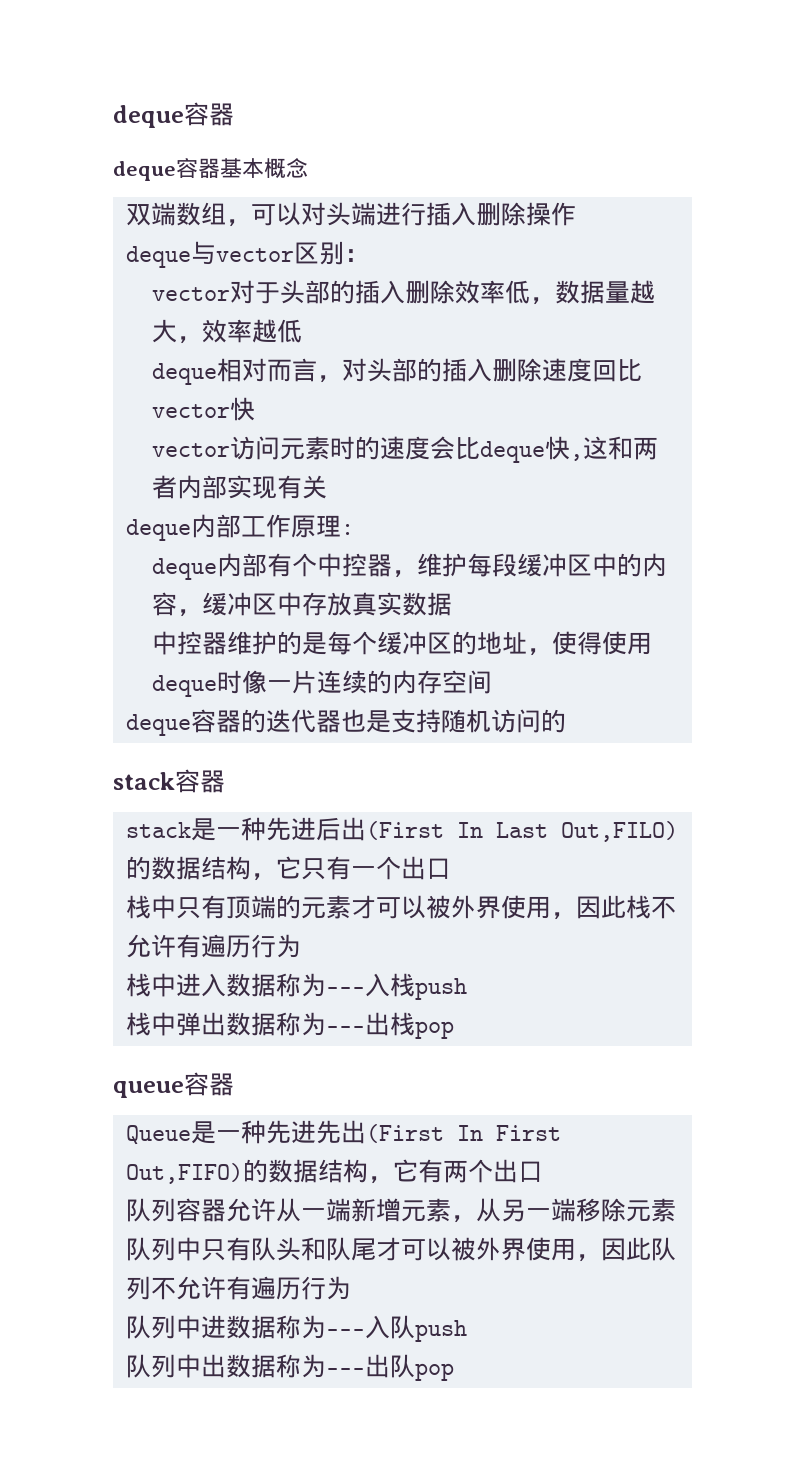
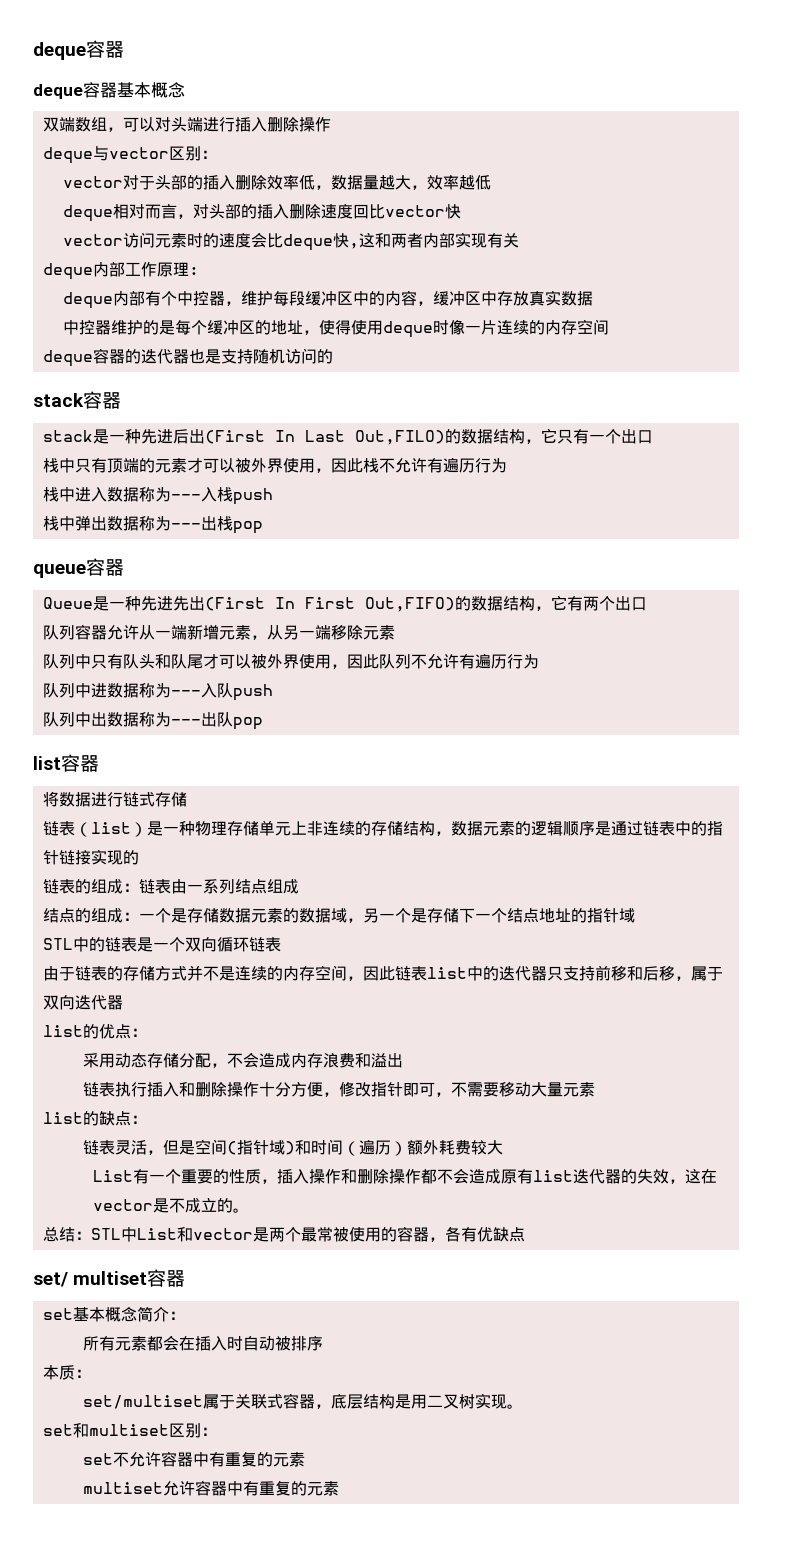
+ list容器
+ 将数据进行链式存储
+ 链表（list）是一种物理存储单元上非连续的存储结构，数据元素的逻辑顺序是通过链表中的指针链接实现的
+ 链表的组成：链表由一系列结点组成
+ 结点的组成：一个是存储数据元素的数据域，另一个是存储下一个结点地址的指针域
+ STL中的链表是一个双向循环链表
+ 由于链表的存储方式并不是连续的内存空间，因此链表list中的迭代器只支持前移和后移，属于双向迭代器
+ list的优点：
+ 采用动态存储分配，不会造成内存浪费和溢出
+ 链表执行插入和删除操作十分方便，修改指针即可，不需要移动大量元素
+ list的缺点：
+ 链表灵活，但是空间(指针域)和时间（遍历）额外耗费较大
+ List有一个重要的性质，插入操作和删除操作都不会造成原有list迭代器的失效，这在vector是不成立的。
+ 总结：STL中List和vector是两个最常被使用的容器，各有优缺点
+ set/ multiset容器
+ set基本概念简介：
+ 所有元素都会在插入时自动被排序
+ 本质：
+ set/multiset属于关联式容器，底层结构是用二叉树实现。
+ set和multiset区别：
+ set不允许容器中有重复的元素
+ multiset允许容器中有重复的元素

